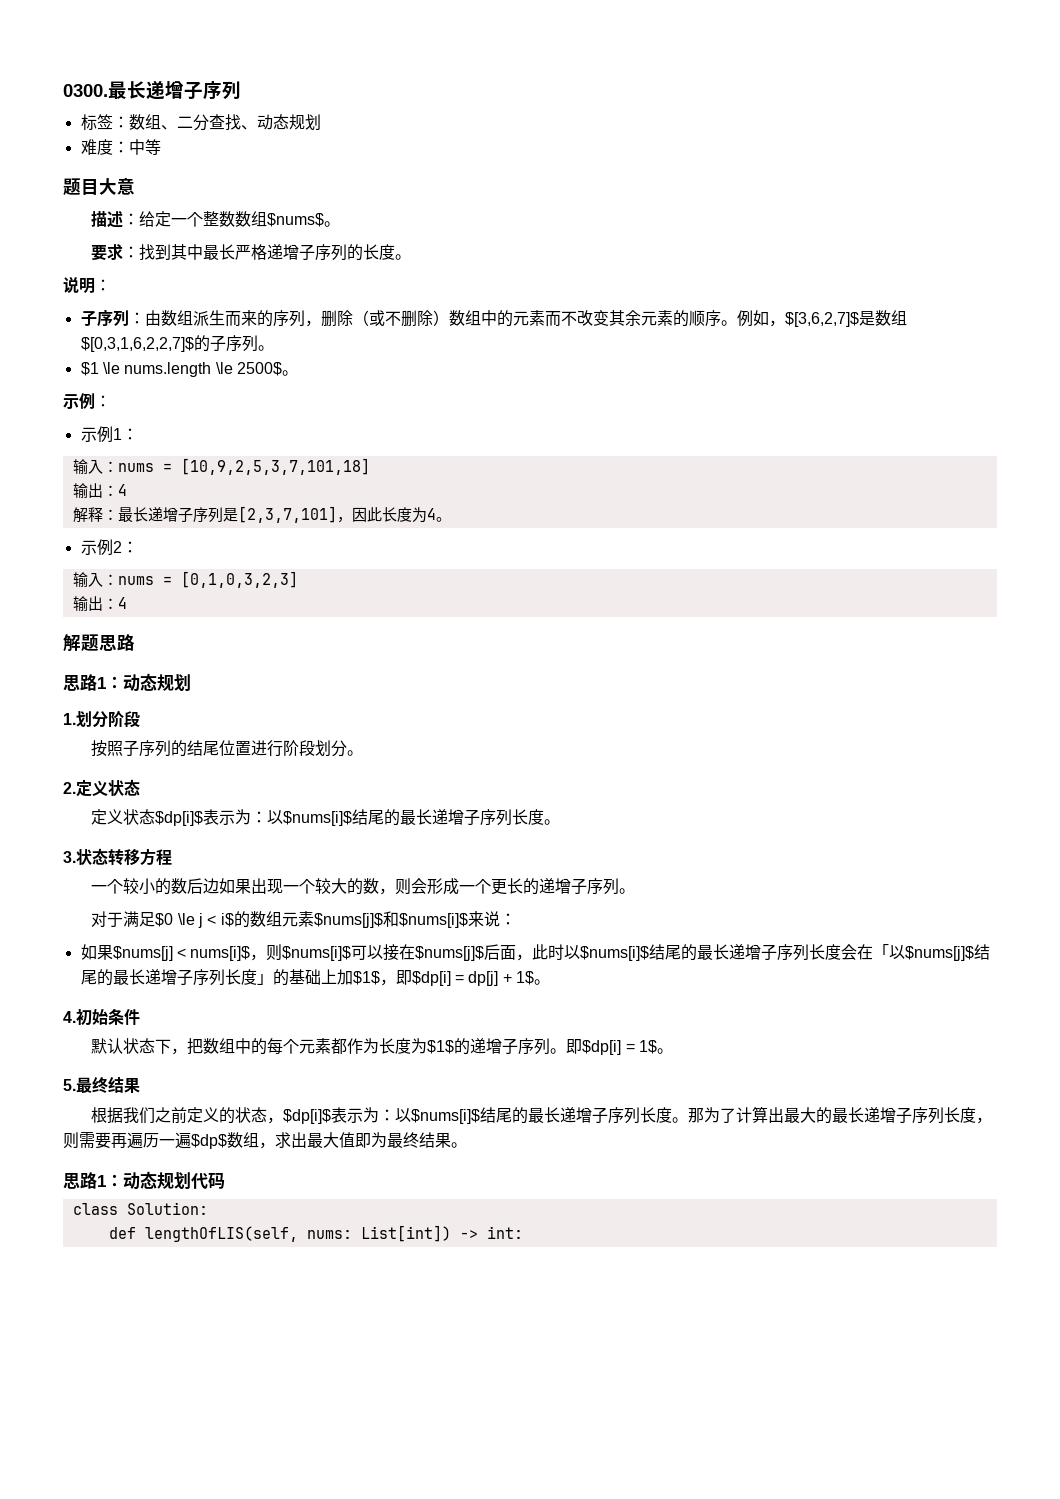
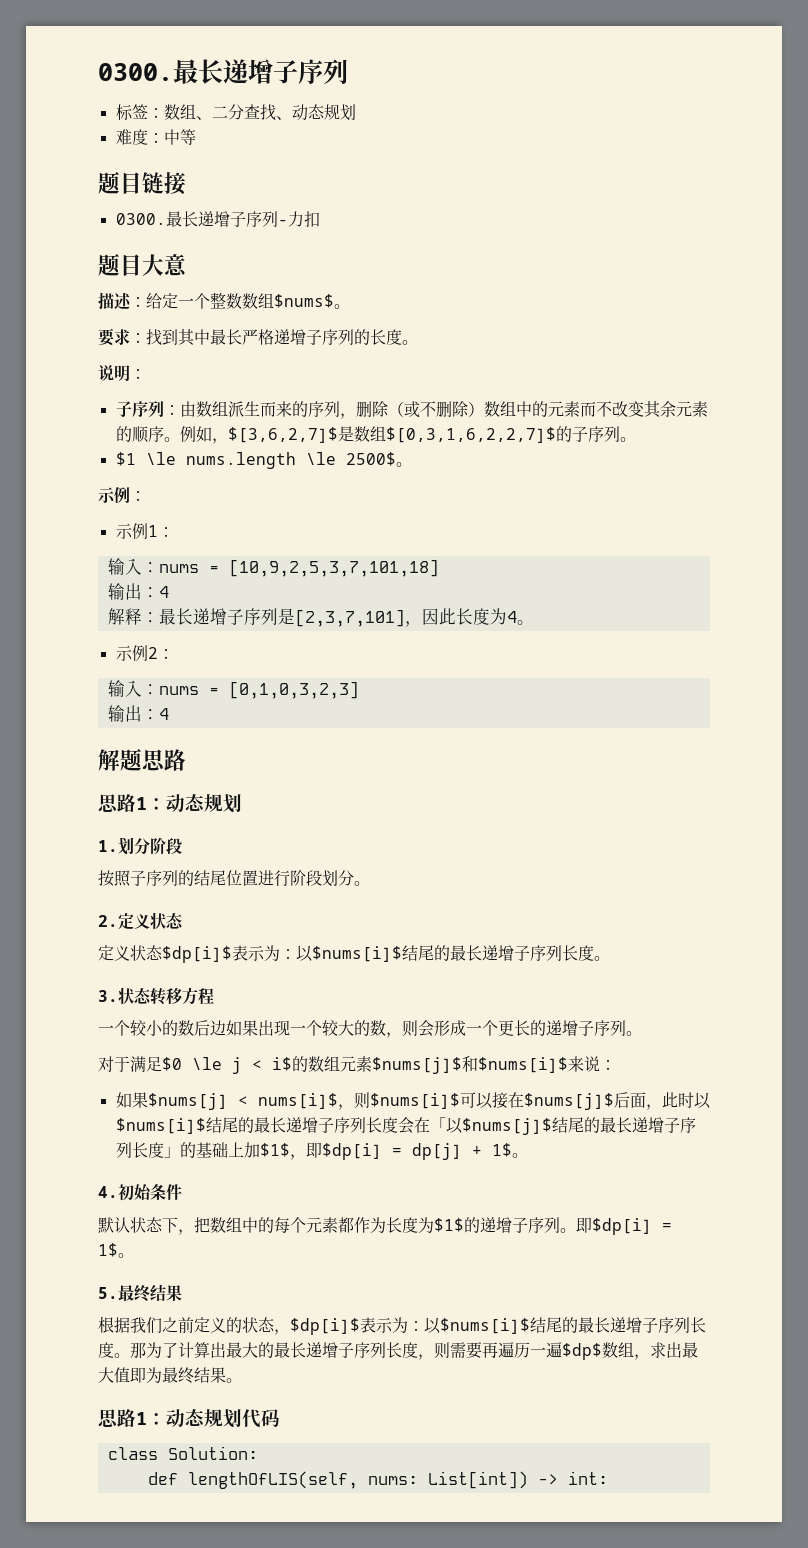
+ 题目链接
+ 0300.最长递增子序列-力扣

